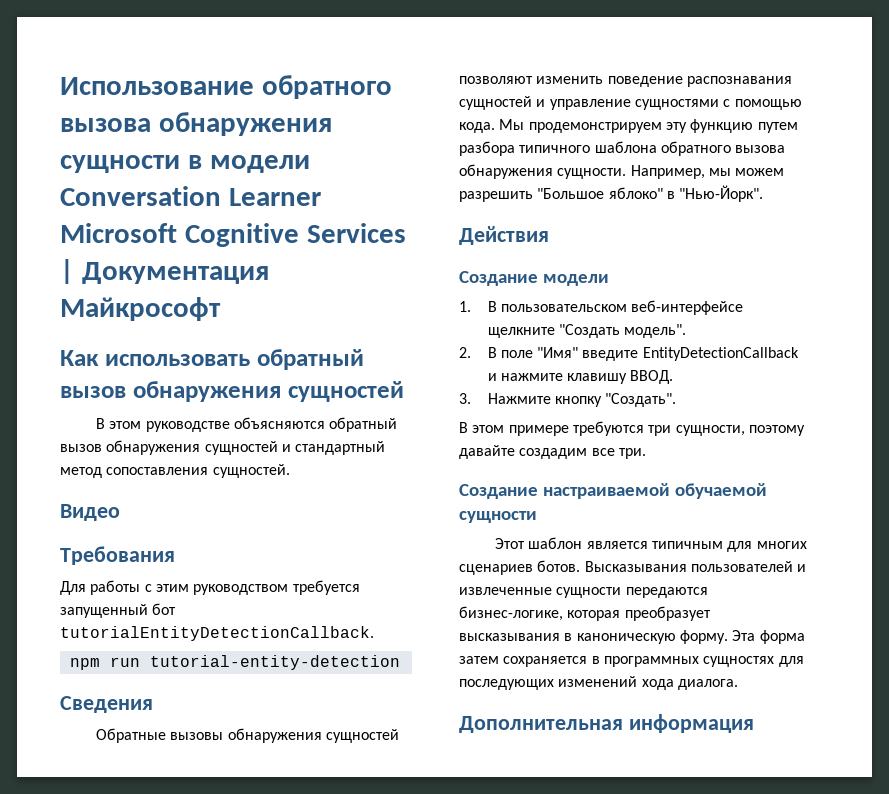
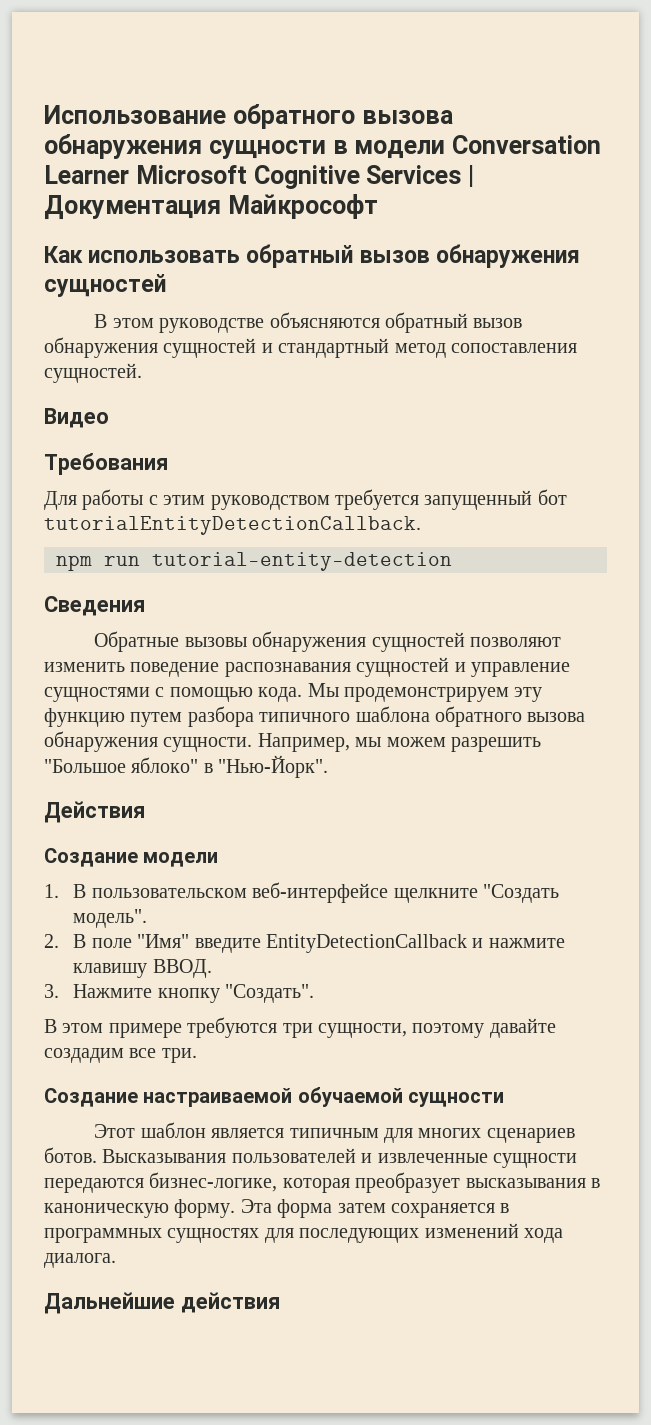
- Дополнительная информация
+ Дальнейшие действия

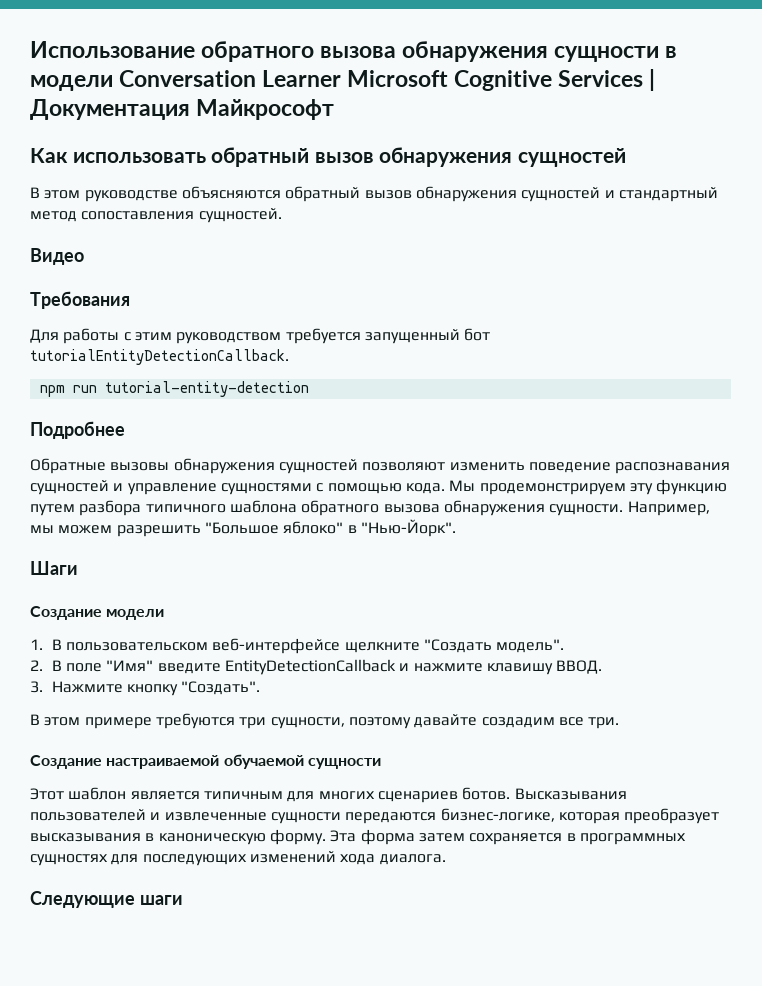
- Сведения
+ Подробнее
- Действия
+ Шаги
- Дальнейшие действия
+ Следующие шаги

